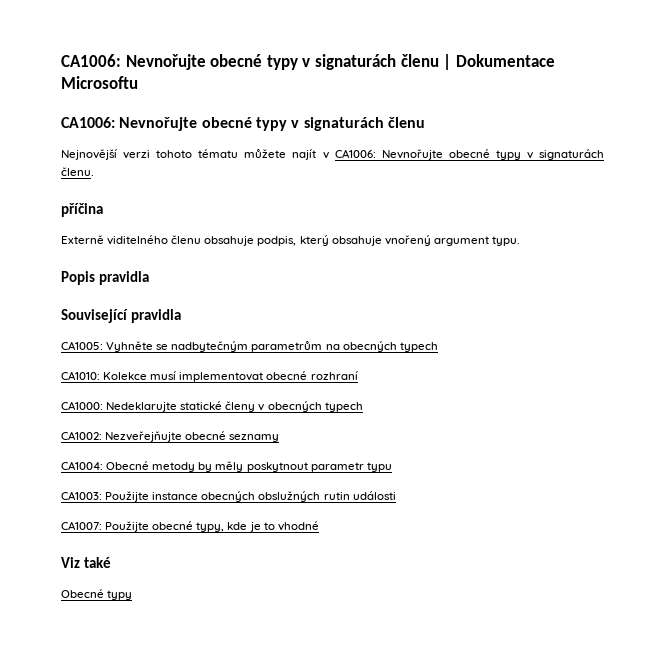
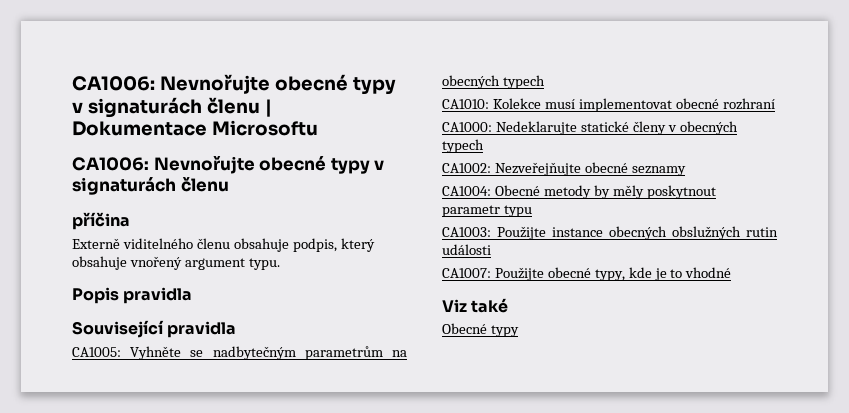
- Nejnovější verzi tohoto tématu můžete najít v CA1006: Nevnořujte obecné typy v signaturách členu.

